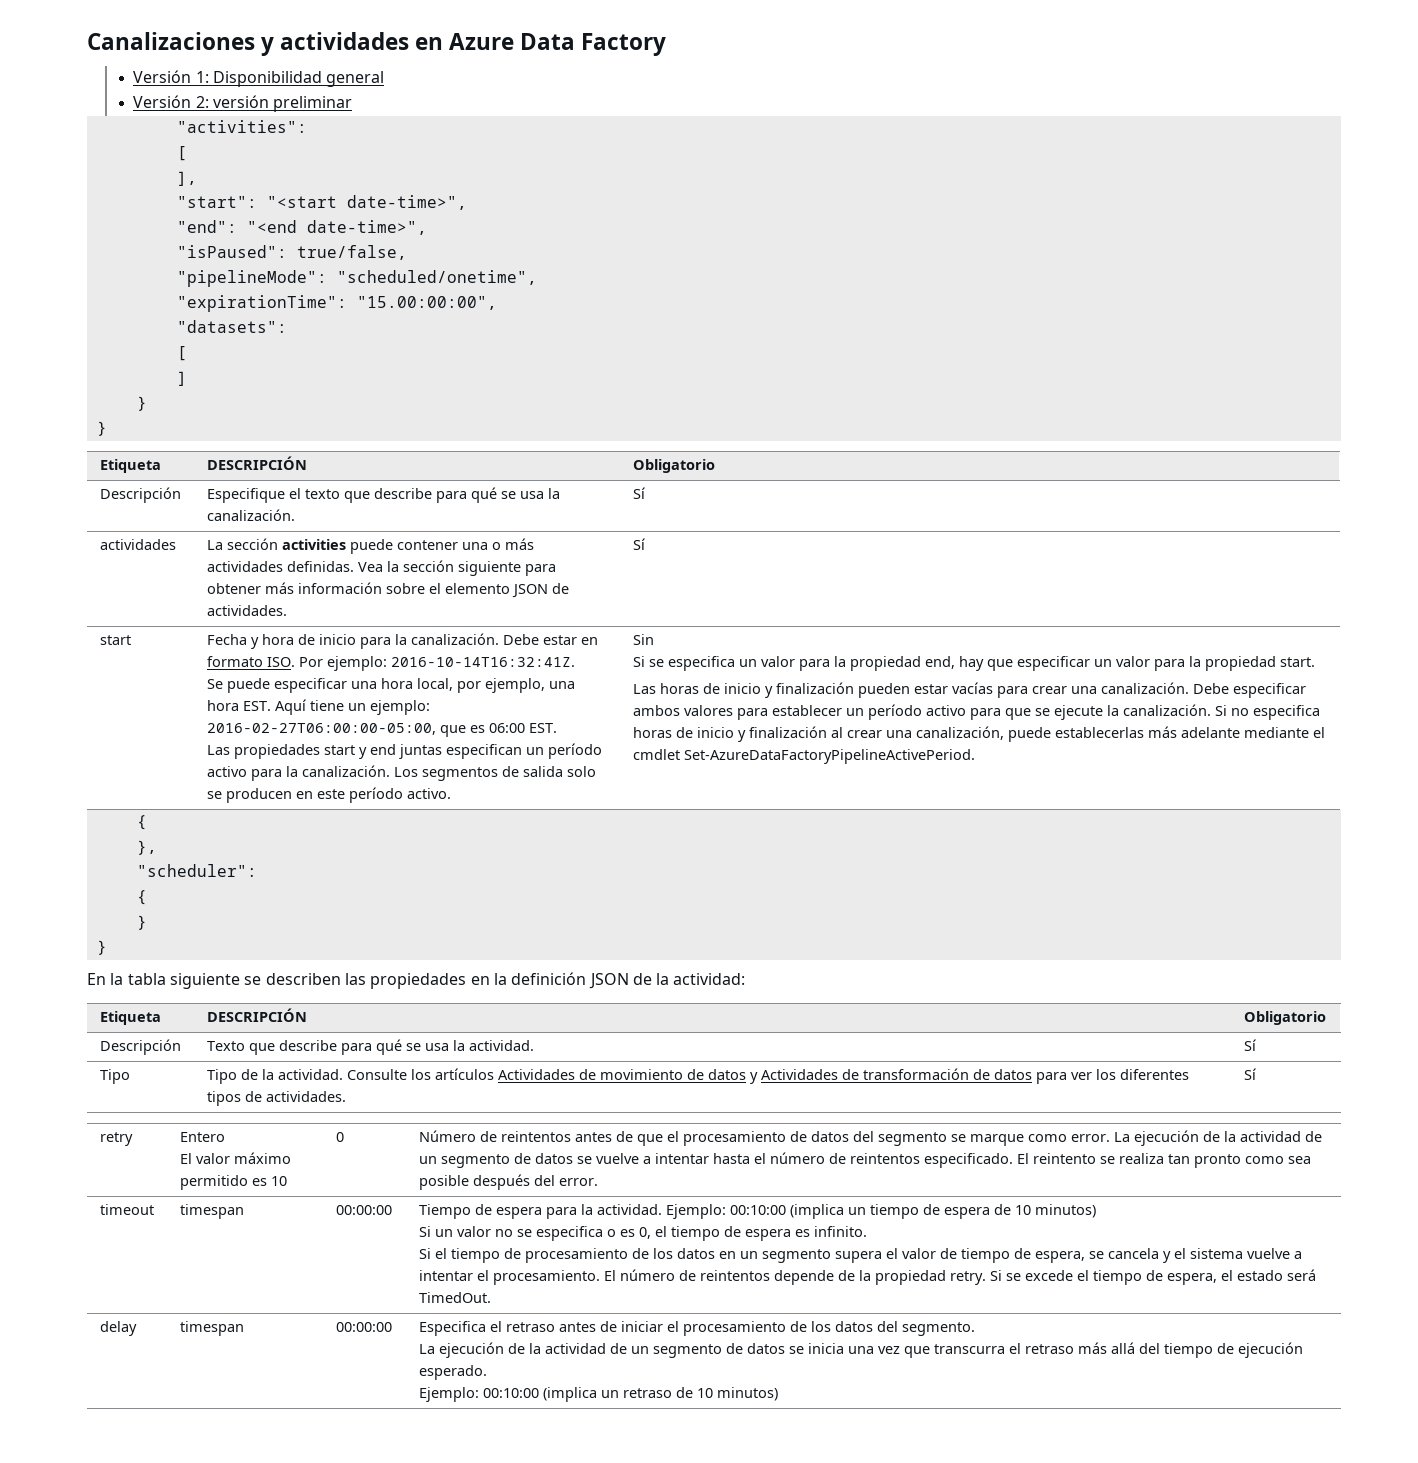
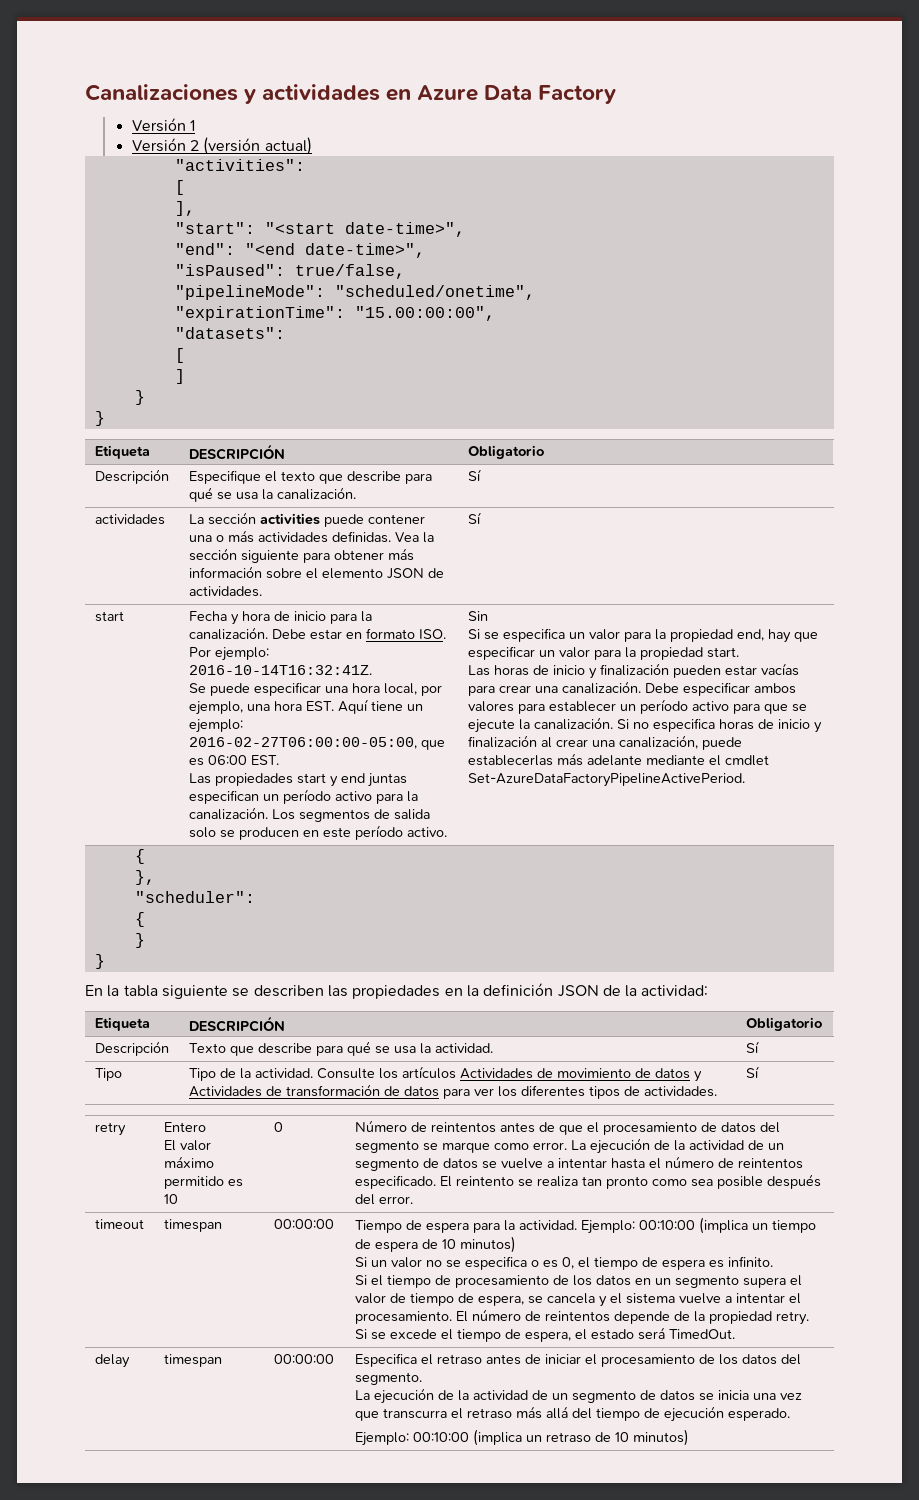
- Versión 1: Disponibilidad general
- Versión 2: versión preliminar
+ Versión 1
+ Versión 2 (versión actual)

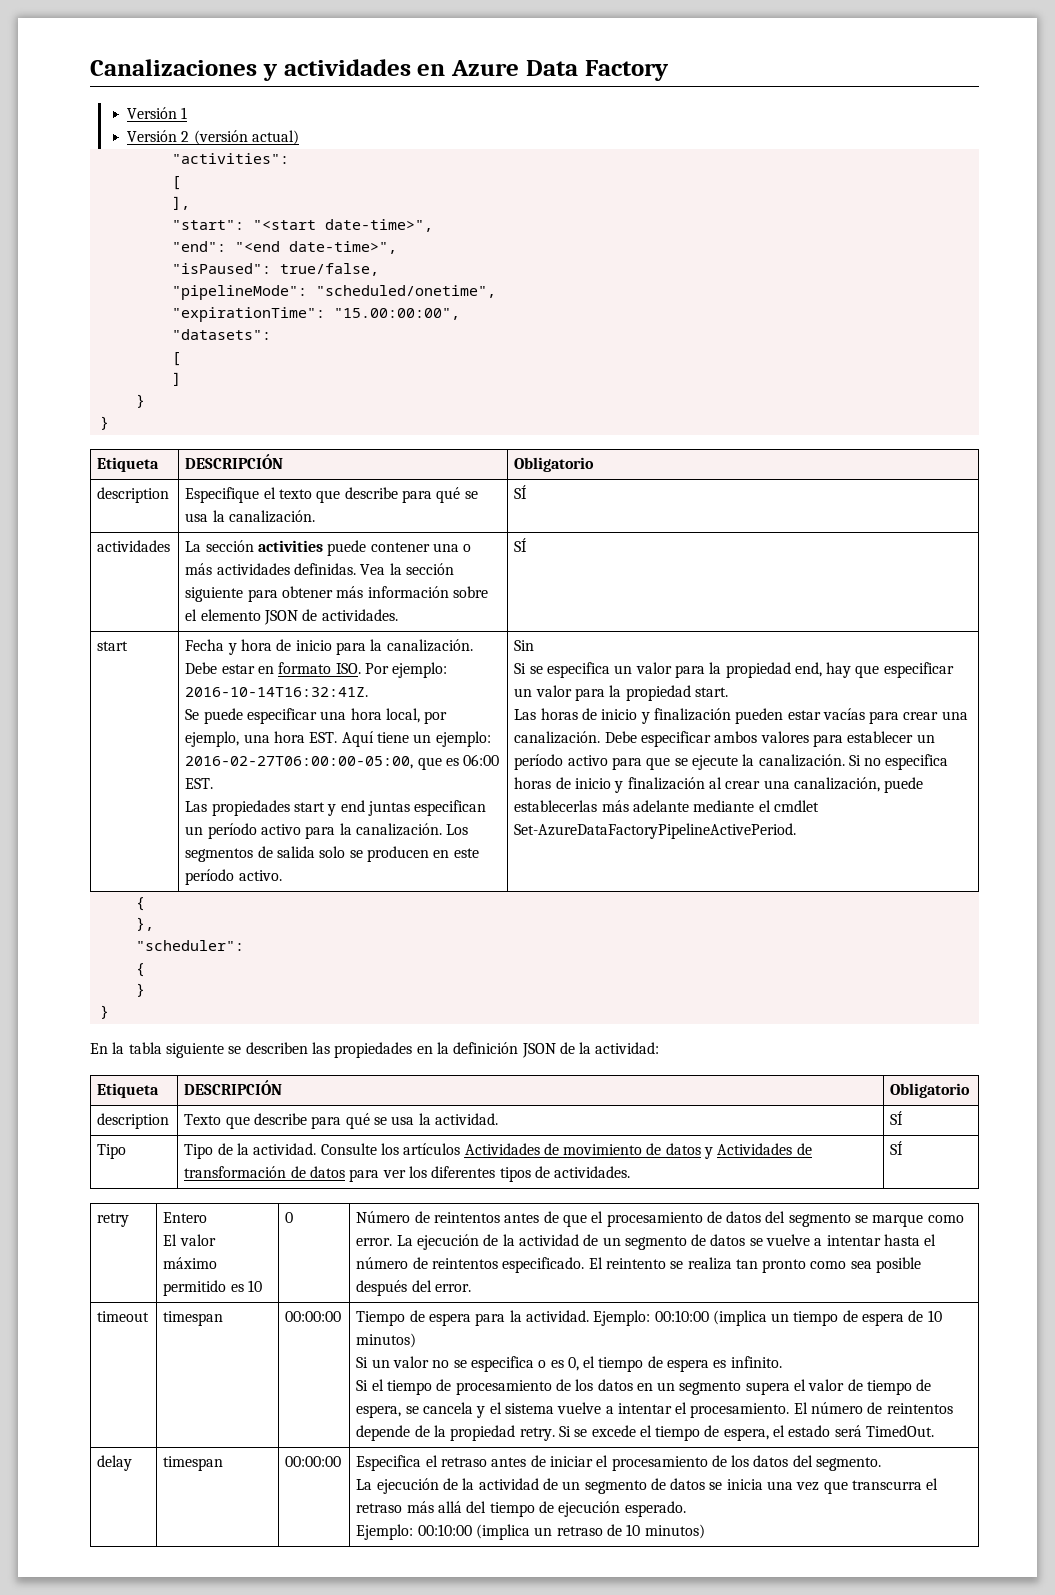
- Descripción | Especifique el texto que describe para qué se usa la canalización. | Sí
+ description | Especifique el texto que describe para qué se usa la canalización. | SÍ
- actividades | La sección activities puede contener una o más actividades definidas. Vea la sección siguiente para obtener más información sobre el elemento JSON de actividades. | Sí
+ actividades | La sección activities puede contener una o más actividades definidas. Vea la sección siguiente para obtener más información sobre el elemento JSON de actividades. | SÍ
- Descripción | Texto que describe para qué se usa la actividad. | Sí
+ description | Texto que describe para qué se usa la actividad. | SÍ
- Tipo | Tipo de la actividad. Consulte los artículos Actividades de movimiento de datos y Actividades de transformación de datos para ver los diferentes tipos de actividades. | Sí
+ Tipo | Tipo de la actividad. Consulte los artículos Actividades de movimiento de datos y Actividades de transformación de datos para ver los diferentes tipos de actividades. | SÍ

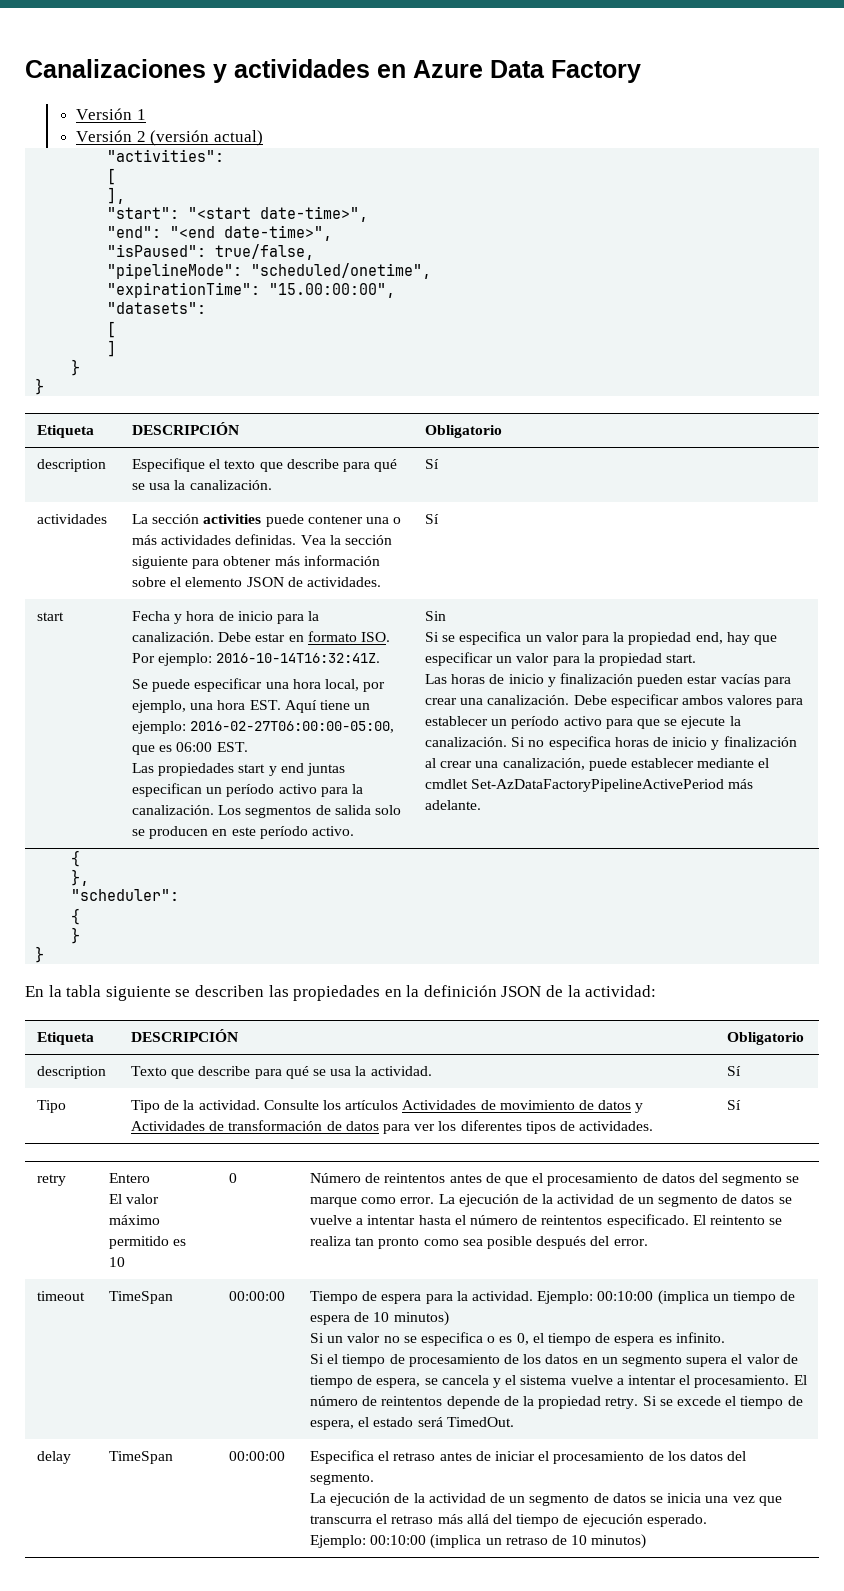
- description | Especifique el texto que describe para qué se usa la canalización. | SÍ
+ description | Especifique el texto que describe para qué se usa la canalización. | Sí
- actividades | La sección activities puede contener una o más actividades definidas. Vea la sección siguiente para obtener más información sobre el elemento JSON de actividades. | SÍ
+ actividades | La sección activities puede contener una o más actividades definidas. Vea la sección siguiente para obtener más información sobre el elemento JSON de actividades. | Sí
- Si no especifica horas de inicio y finalización al crear una canalización, puede establecerlas más adelante mediante el cmdlet Set-AzureDataFactoryPipelineActivePeriod.
+ Si no especifica horas de inicio y finalización al crear una canalización, puede establecer mediante el cmdlet Set-AzDataFactoryPipelineActivePeriod más adelante.
- description | Texto que describe para qué se usa la actividad. | SÍ
+ description | Texto que describe para qué se usa la actividad. | Sí
- Tipo | Tipo de la actividad. Consulte los artículos Actividades de movimiento de datos y Actividades de transformación de datos para ver los diferentes tipos de actividades. | SÍ
+ Tipo | Tipo de la actividad. Consulte los artículos Actividades de movimiento de datos y Actividades de transformación de datos para ver los diferentes tipos de actividades. | Sí
- timeout | timespan
+ timeout | TimeSpan
- delay | timespan
+ delay | TimeSpan

